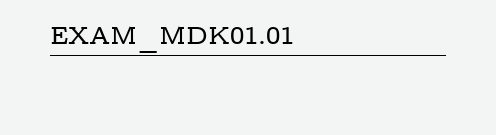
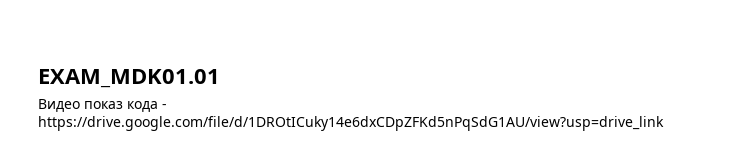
+ Видео показ кода - https://drive.google.com/file/d/1DROtICuky14e6dxCDpZFKd5nPqSdG1AU/view?usp=drive_link

